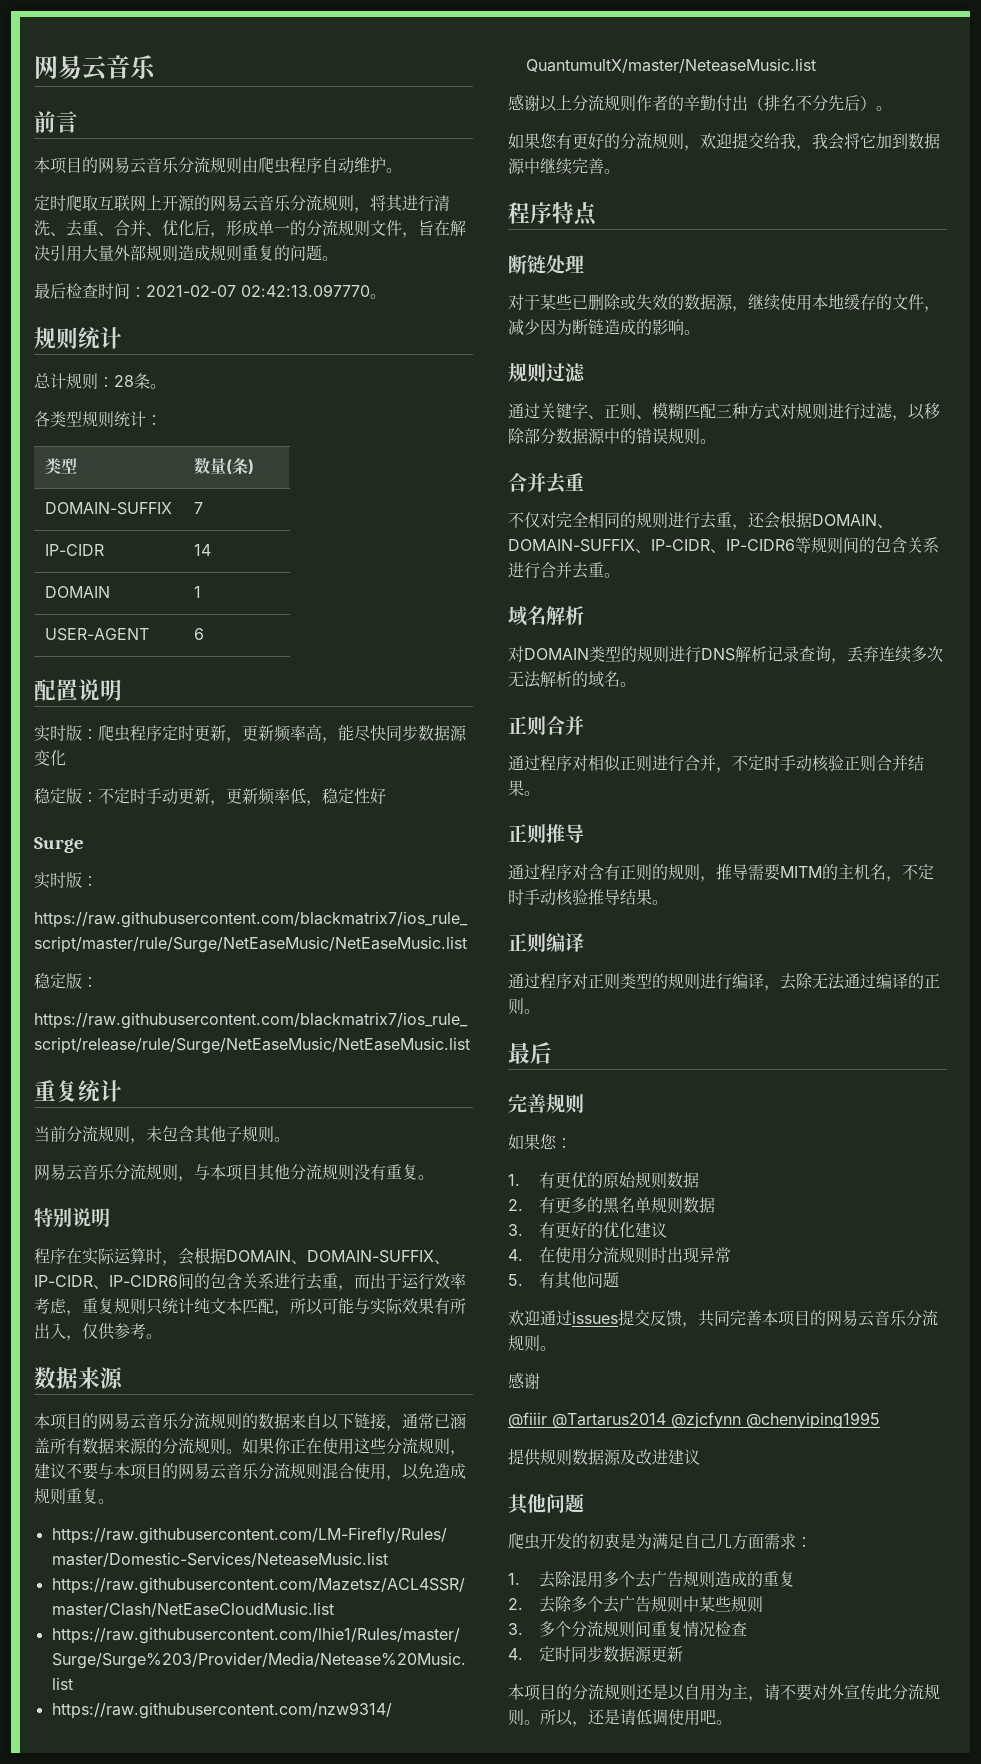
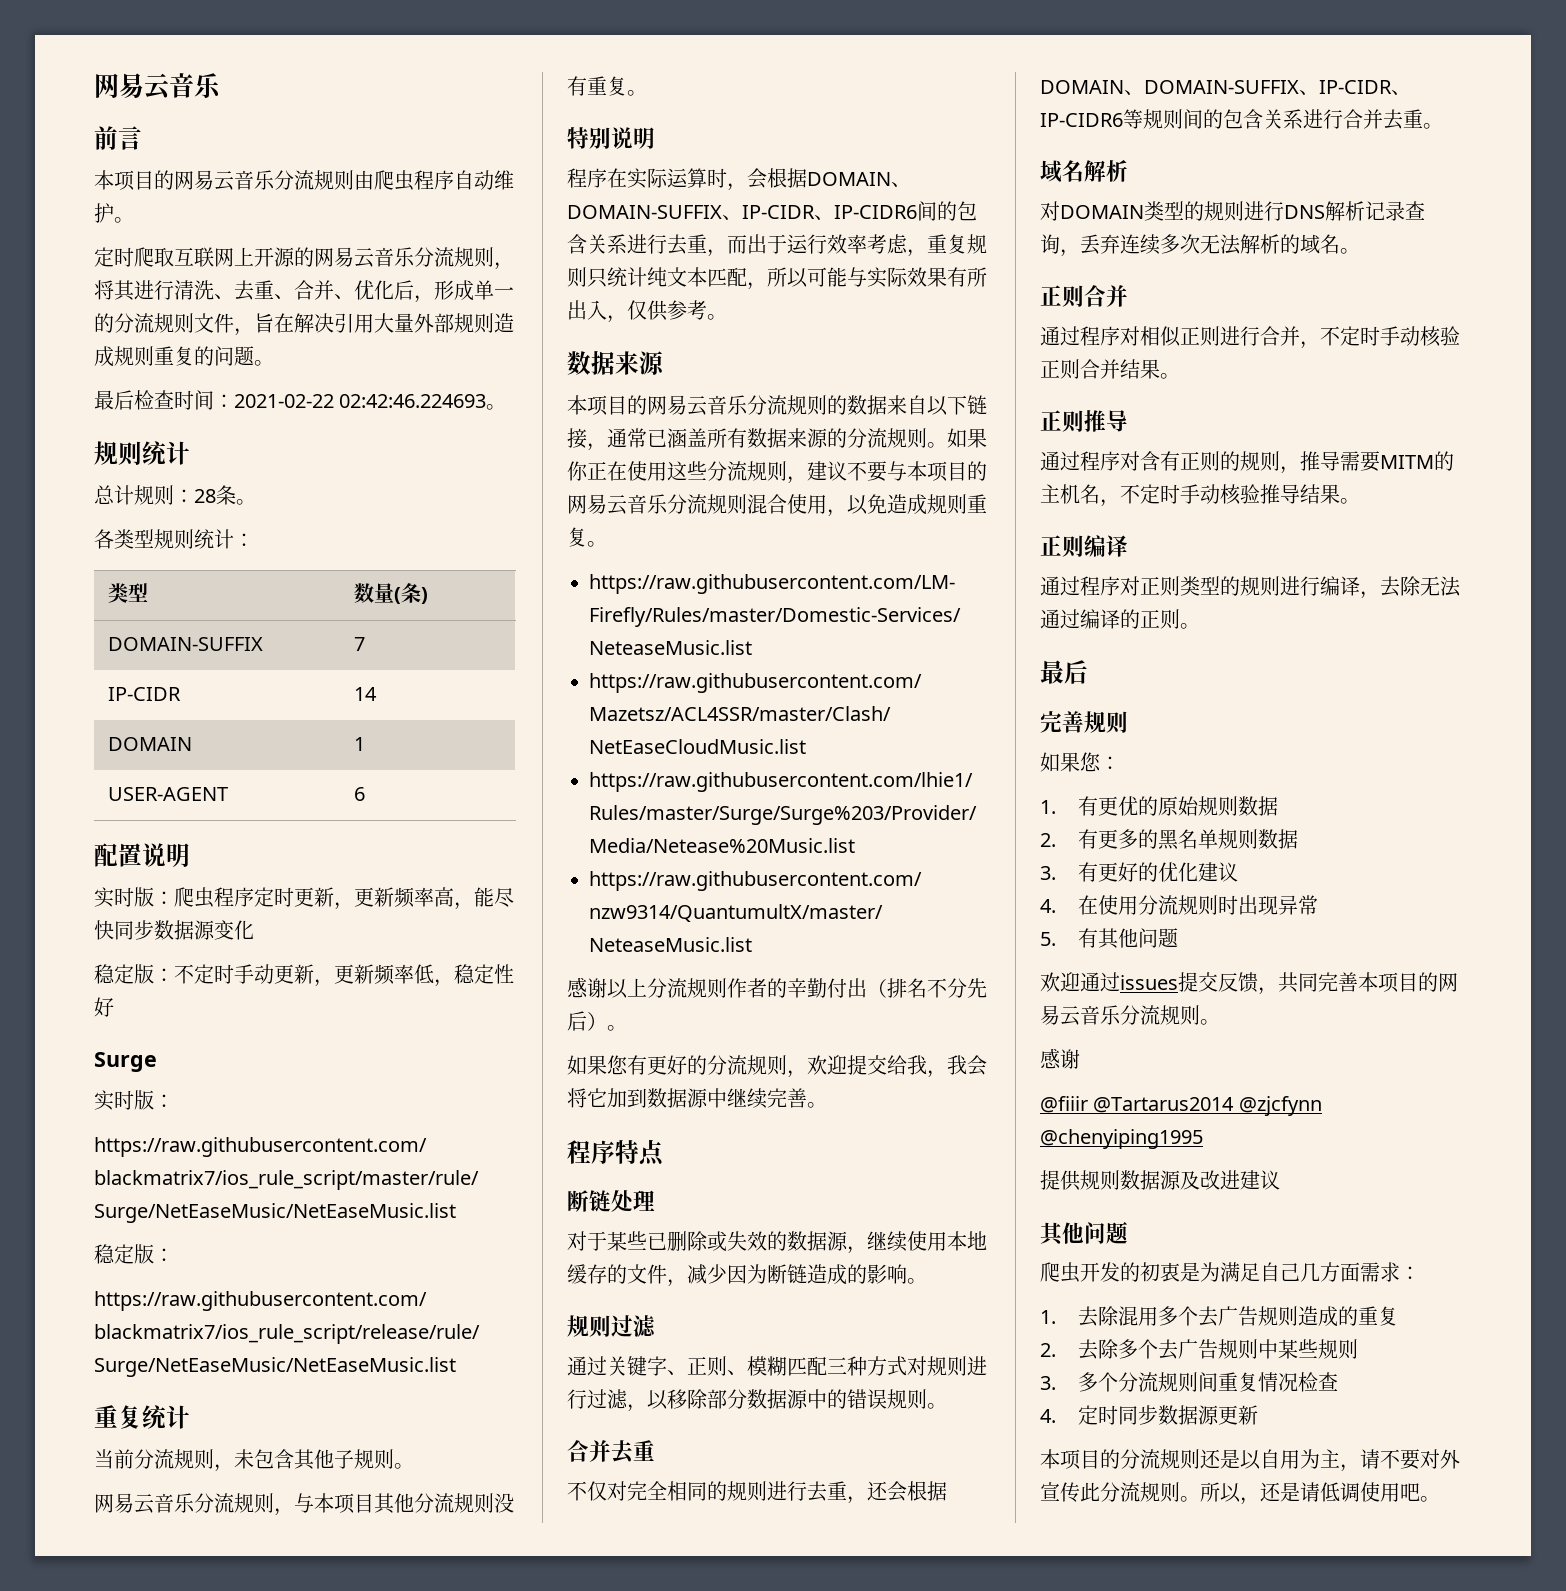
- 最后检查时间：2021-02-07 02:42:13.097770。
+ 最后检查时间：2021-02-22 02:42:46.224693。

